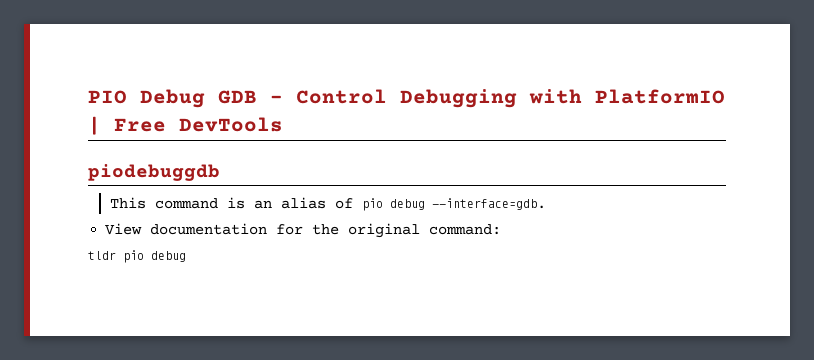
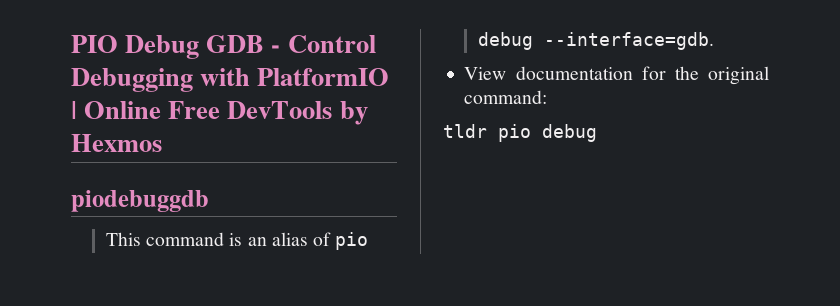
- PIO Debug GDB - Control Debugging with PlatformIO | Free DevTools
+ PIO Debug GDB - Control Debugging with PlatformIO | Online Free DevTools by Hexmos

